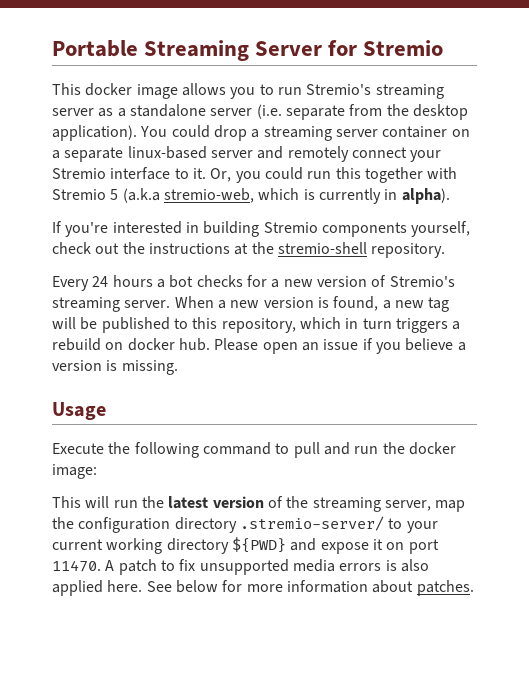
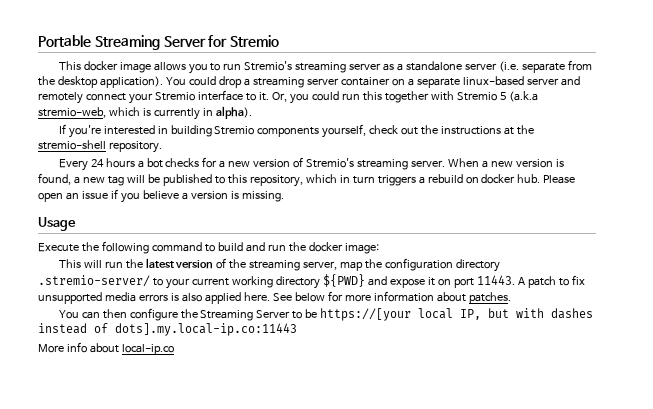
- Execute the following command to pull and run the docker image:
+ Execute the following command to build and run the docker image:
- This will run the latest version of the streaming server, map the configuration directory .stremio-server/ to your current working directory ${PWD} and expose it on port 11470.
+ This will run the latest version of the streaming server, map the configuration directory .stremio-server/ to your current working directory ${PWD} and expose it on port 11443.
+ You can then configure the Streaming Server to be https://[your local IP, but with dashes instead of dots].my.local-ip.co:11443
+ More info about local-ip.co

